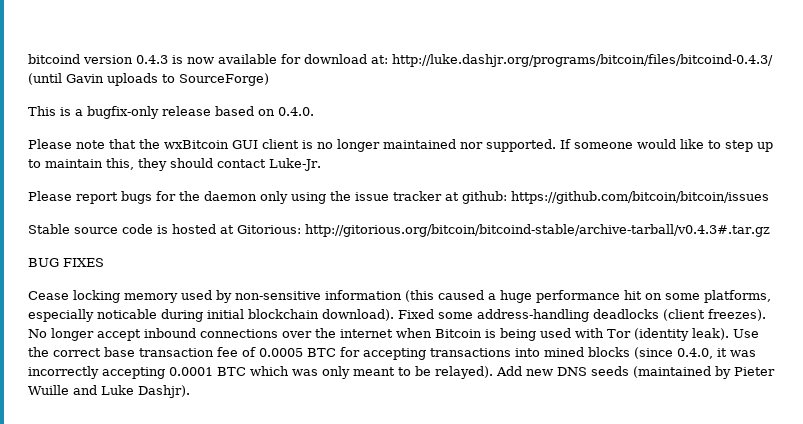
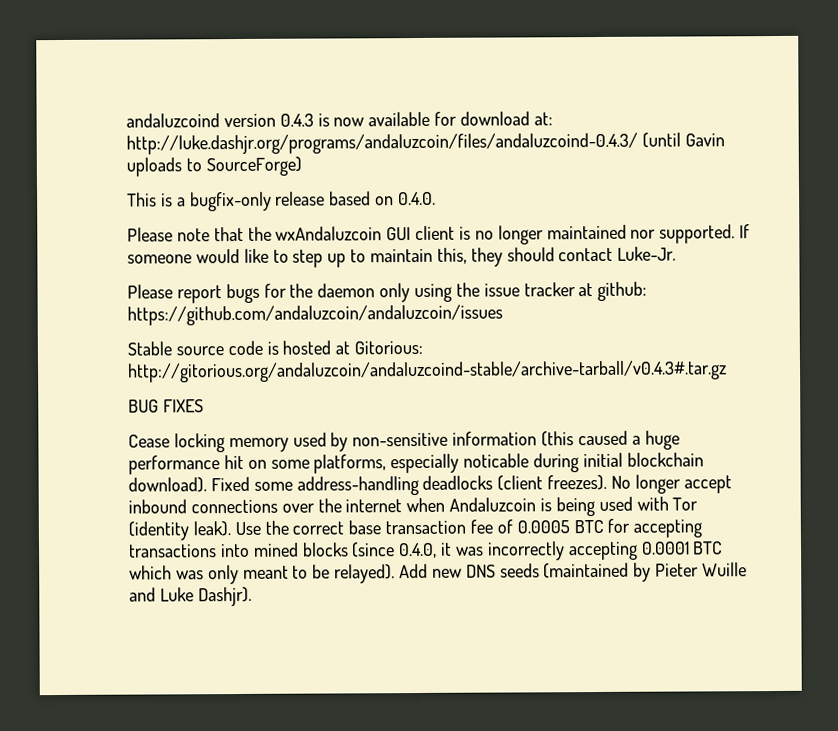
- bitcoind version 0.4.3 is now available for download at: http://luke.dashjr.org/programs/bitcoin/files/bitcoind-0.4.3/ (until Gavin uploads to SourceForge)
+ andaluzcoind version 0.4.3 is now available for download at: http://luke.dashjr.org/programs/andaluzcoin/files/andaluzcoind-0.4.3/ (until Gavin uploads to SourceForge)
- Please note that the wxBitcoin GUI client is no longer maintained nor supported.
+ Please note that the wxAndaluzcoin GUI client is no longer maintained nor supported.
- Please report bugs for the daemon only using the issue tracker at github: https://github.com/bitcoin/bitcoin/issues
+ Please report bugs for the daemon only using the issue tracker at github: https://github.com/andaluzcoin/andaluzcoin/issues
- Stable source code is hosted at Gitorious: http://gitorious.org/bitcoin/bitcoind-stable/archive-tarball/v0.4.3#.tar.gz
+ Stable source code is hosted at Gitorious: http://gitorious.org/andaluzcoin/andaluzcoind-stable/archive-tarball/v0.4.3#.tar.gz
- No longer accept inbound connections over the internet when Bitcoin is being used with Tor (identity leak).
+ No longer accept inbound connections over the internet when Andaluzcoin is being used with Tor (identity leak).

